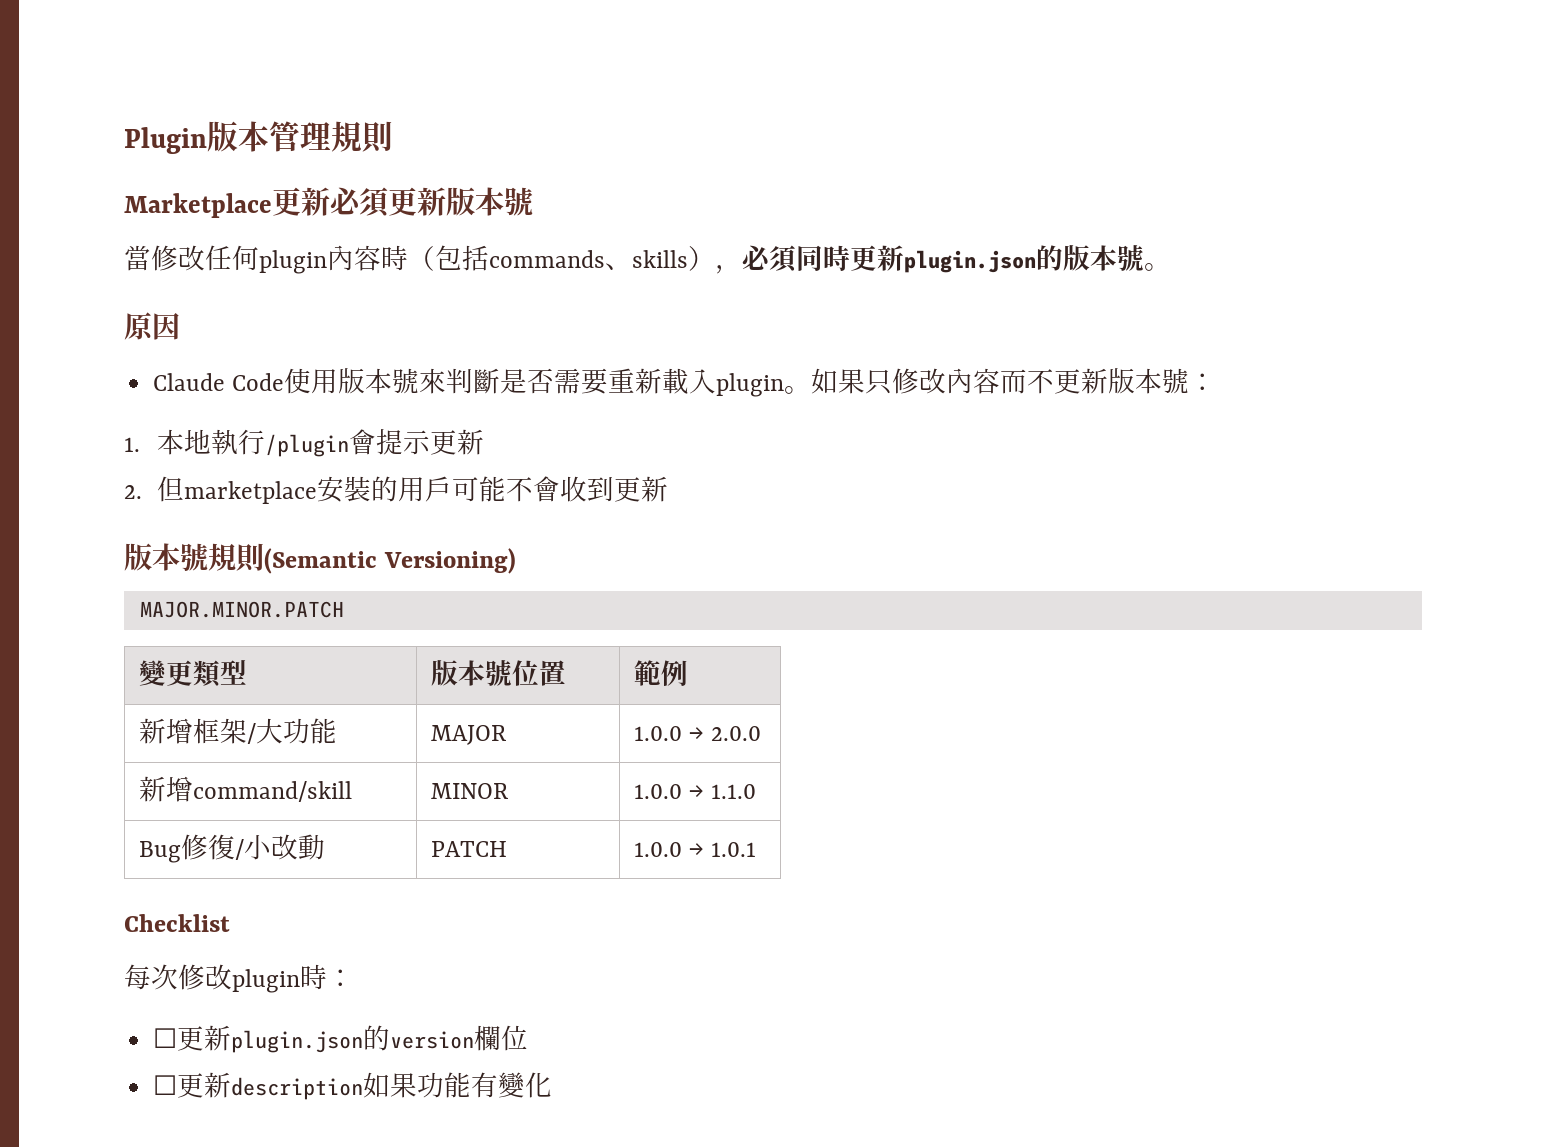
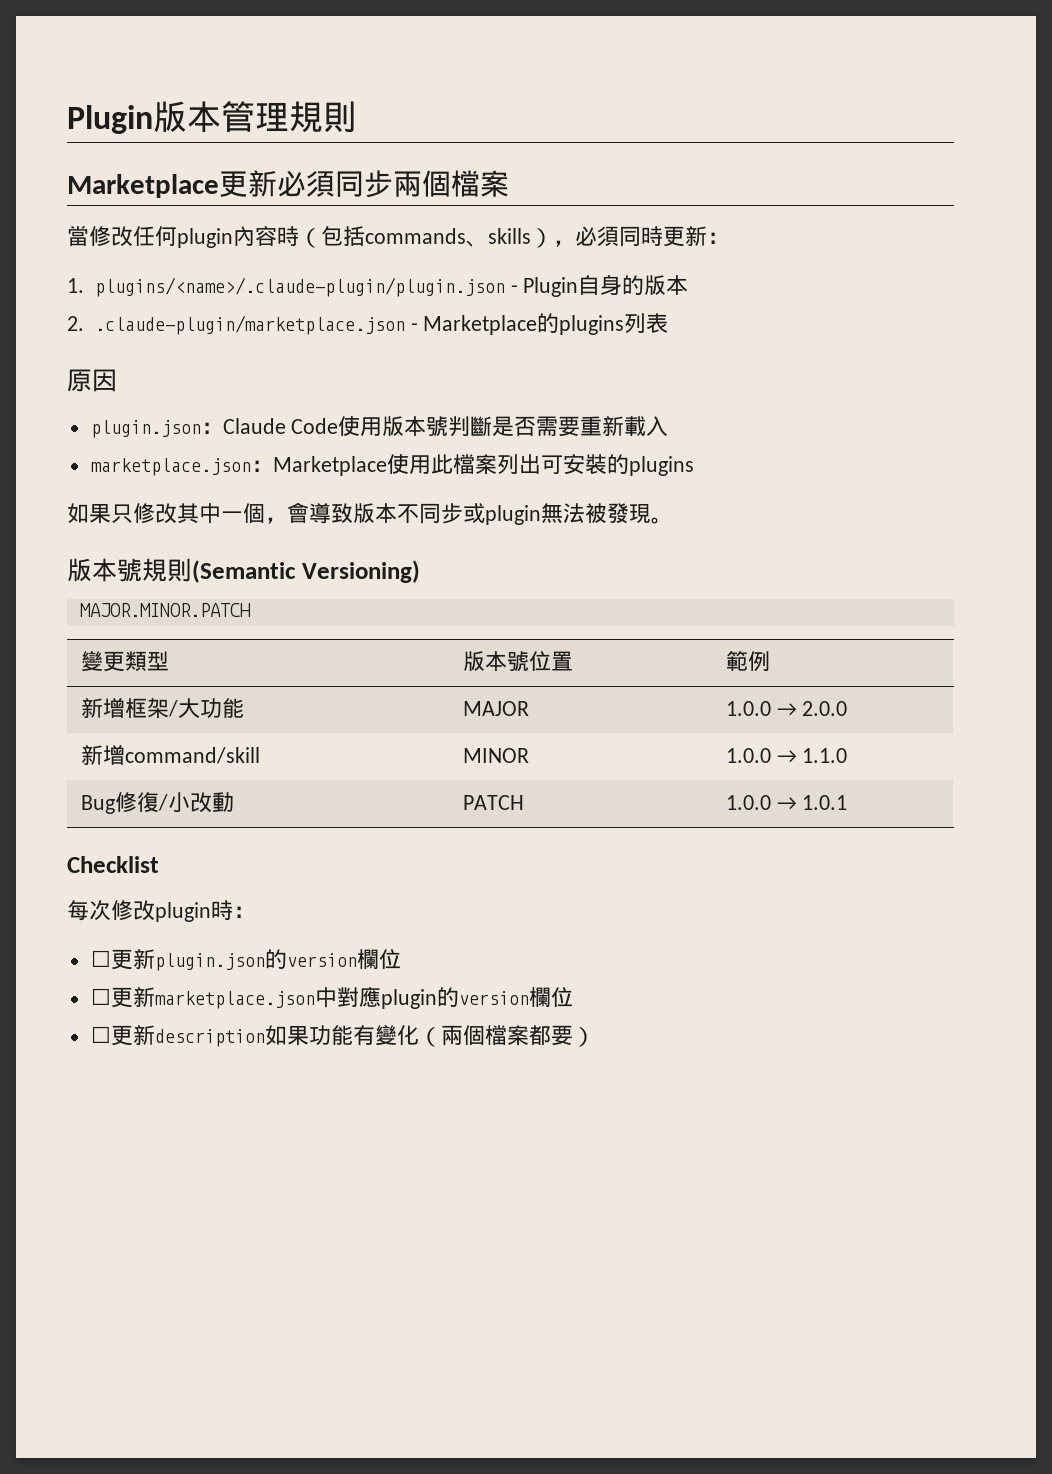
- Marketplace更新必須更新版本號
+ Marketplace更新必須同步兩個檔案
- 當修改任何plugin內容時（包括commands、skills），必須同時更新plugin.json的版本號。
+ 當修改任何plugin內容時（包括commands、skills），必須同時更新：
+ 1. plugins/<name>/.claude-plugin/plugin.json - Plugin自身的版本
+ 2. .claude-plugin/marketplace.json - Marketplace的plugins列表
- Claude Code使用版本號來判斷是否需要重新載入plugin。如果只修改內容而不更新版本號：
- 1.本地執行/plugin會提示更新
- 2.但marketplace安裝的用戶可能不會收到更新
+ plugin.json：Claude Code使用版本號判斷是否需要重新載入
+ marketplace.json：Marketplace使用此檔案列出可安裝的plugins
+ 如果只修改其中一個，會導致版本不同步或plugin無法被發現。
+ ☐更新marketplace.json中對應plugin的version欄位
- ☐更新description如果功能有變化
+ ☐更新description如果功能有變化（兩個檔案都要）

